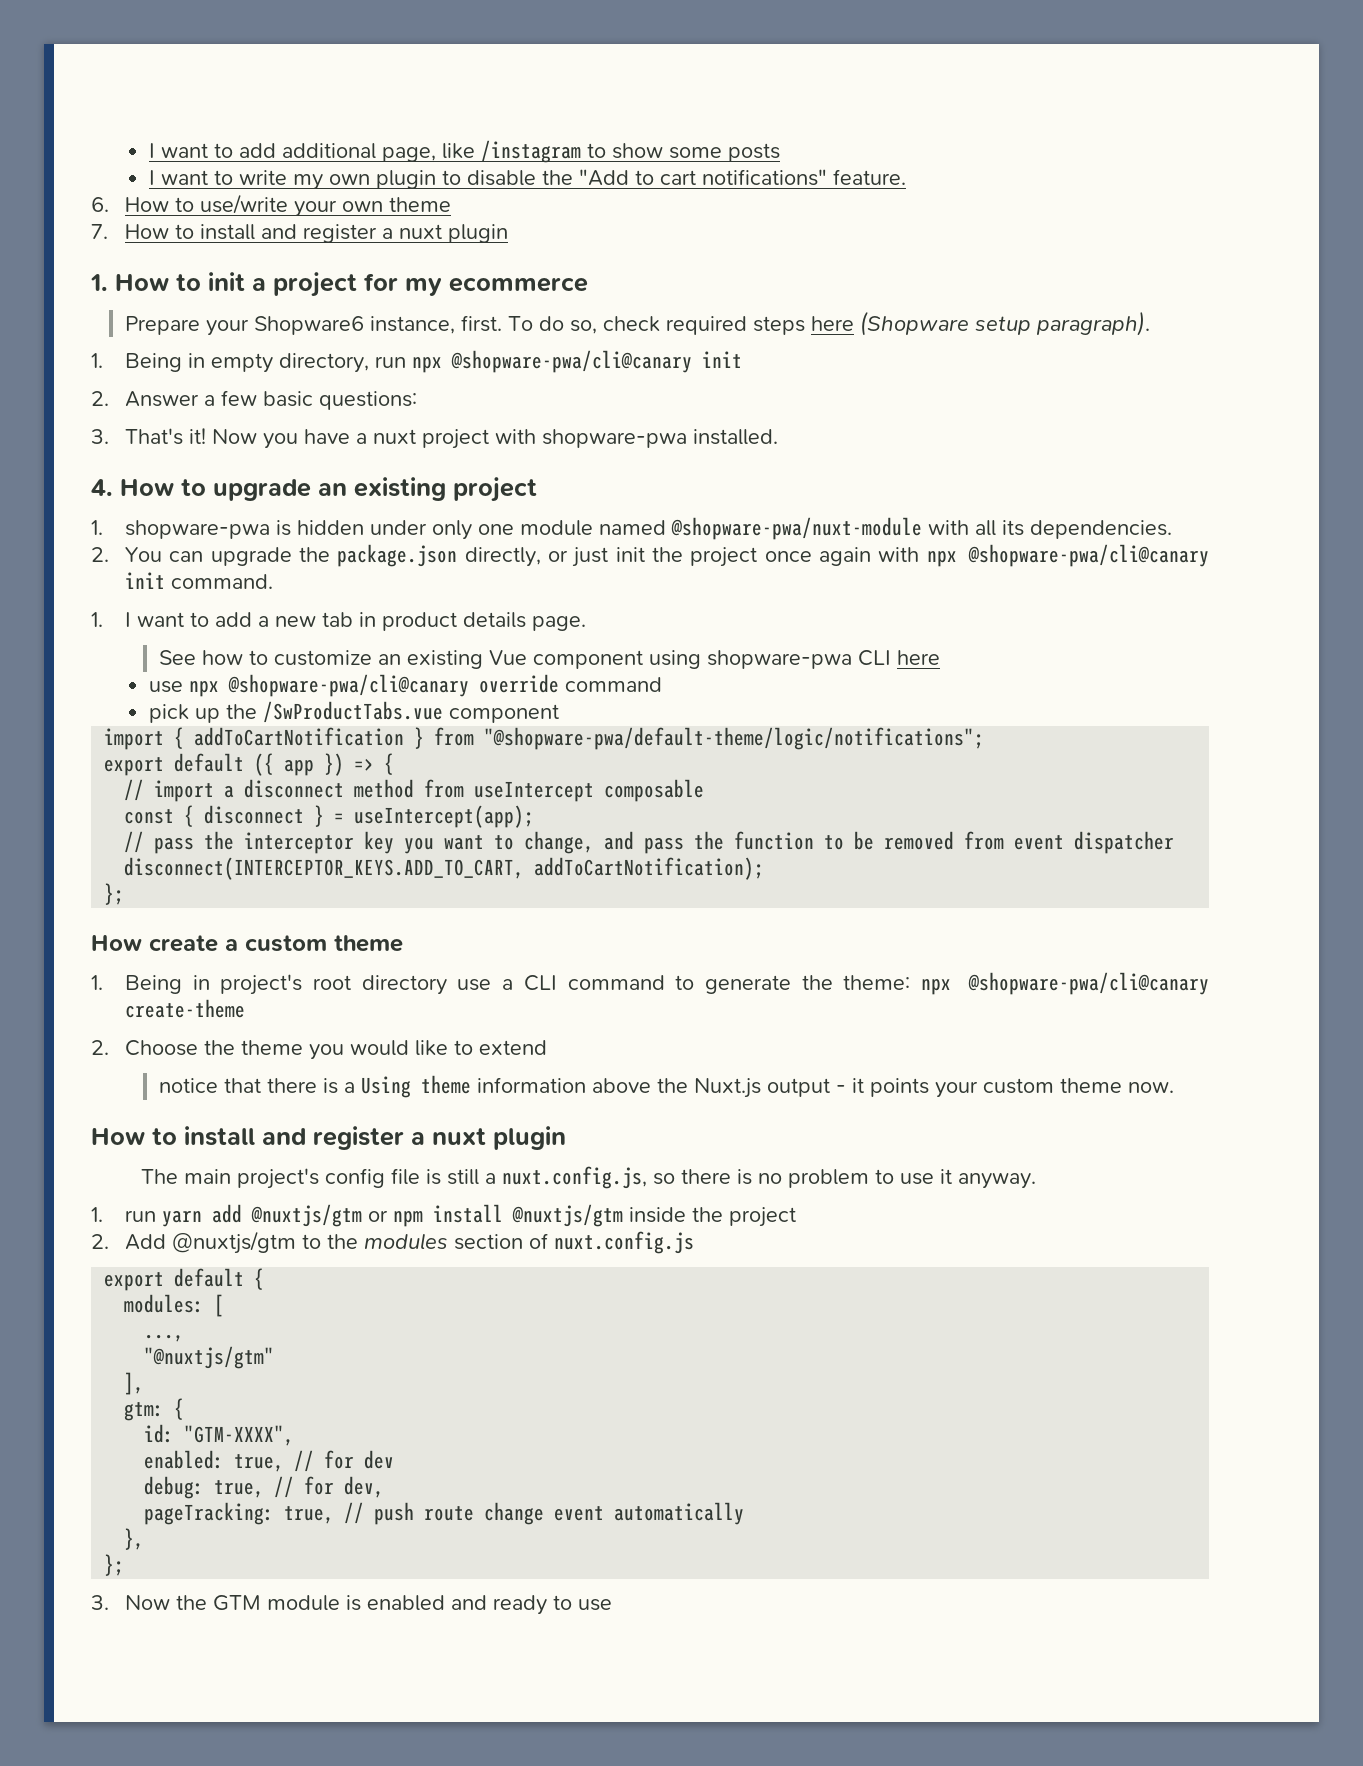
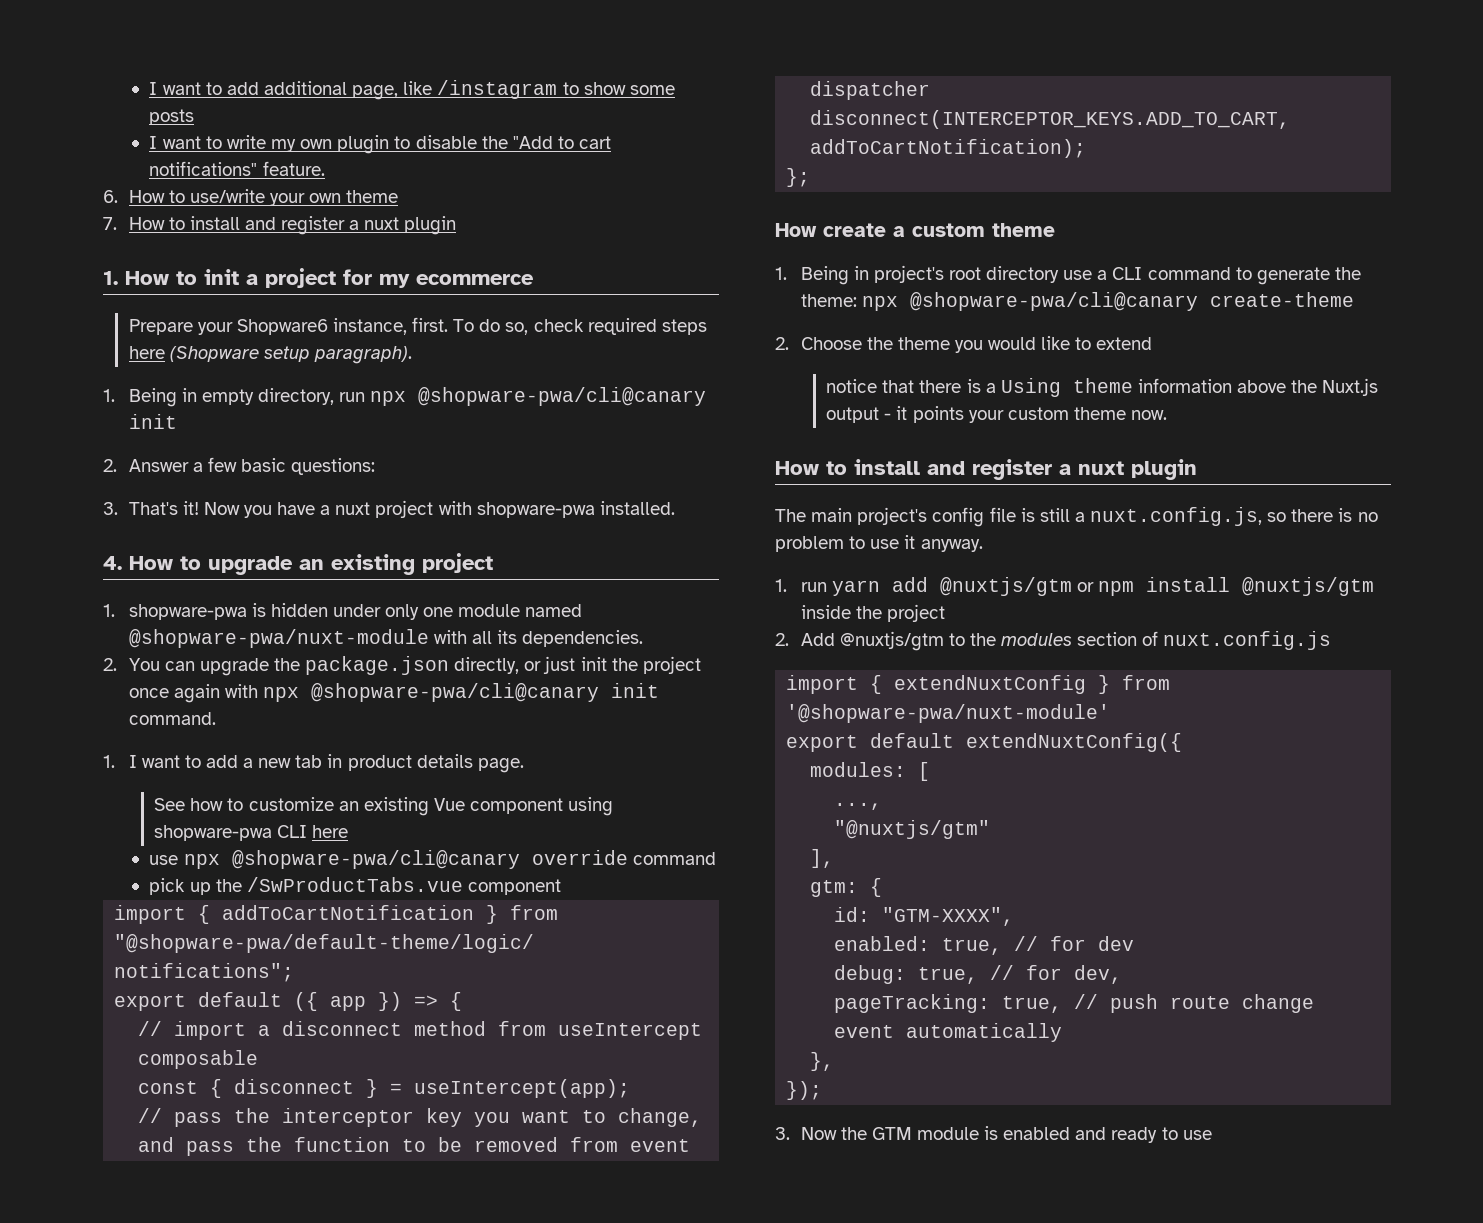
- export default {
+ import { extendNuxtConfig } from '@shopware-pwa/nuxt-module'
+ export default extendNuxtConfig({
  },
- };
+ });

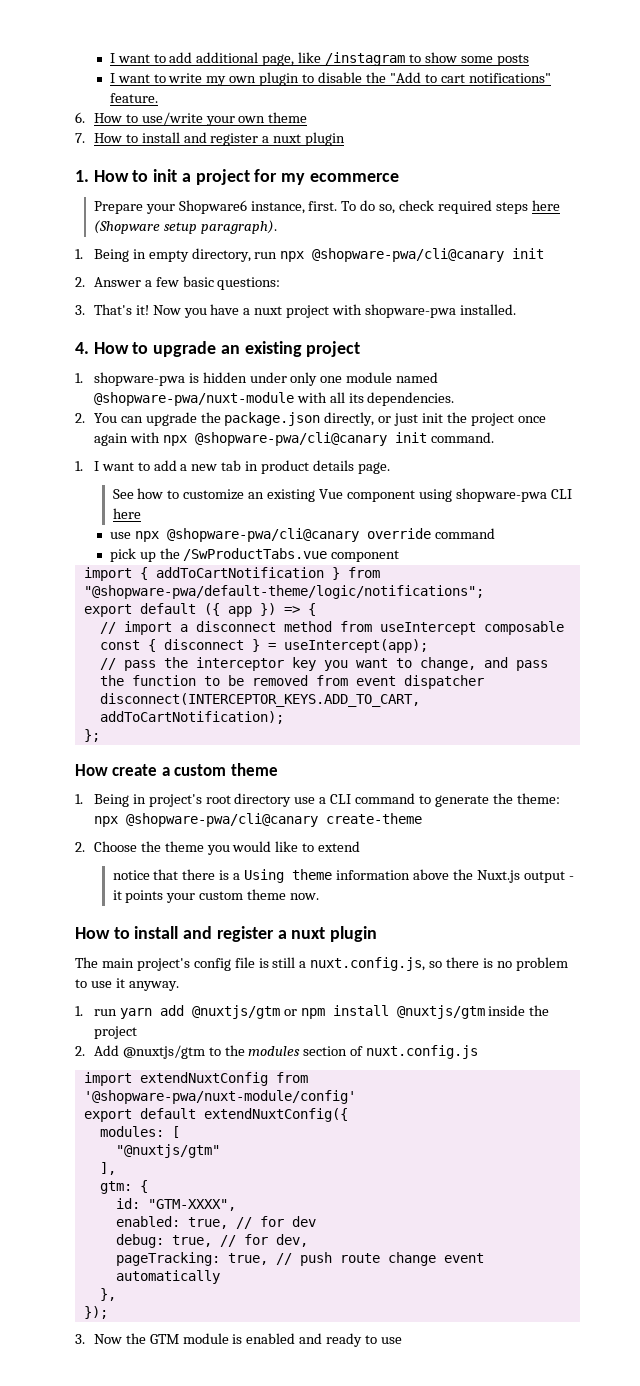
- import { extendNuxtConfig } from '@shopware-pwa/nuxt-module'
+ import extendNuxtConfig from '@shopware-pwa/nuxt-module/config'
- ...,

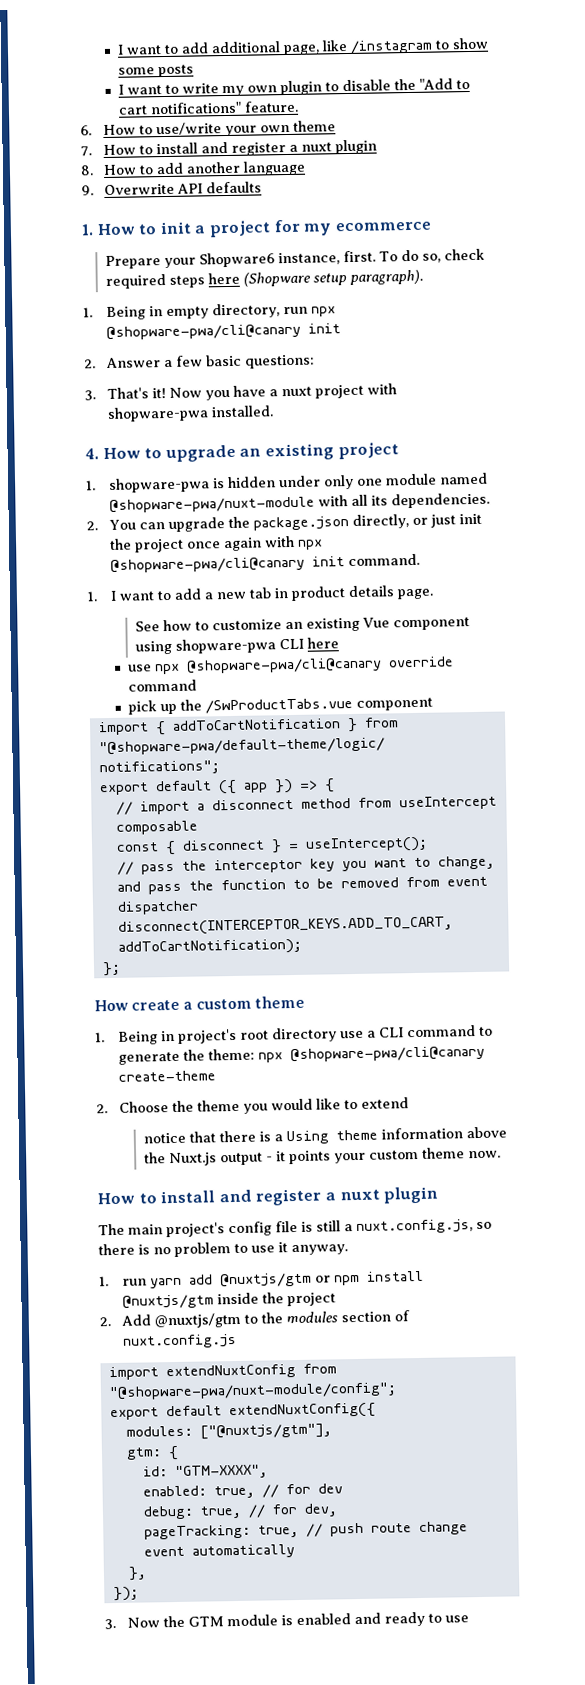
+ 8. How to add another language
+ 9. Overwrite API defaults
- const { disconnect } = useIntercept(app);
+ const { disconnect } = useIntercept();
- import extendNuxtConfig from '@shopware-pwa/nuxt-module/config'
+ import extendNuxtConfig from "@shopware-pwa/nuxt-module/config";
- modules: [
- "@nuxtjs/gtm"
- ],
+ modules: ["@nuxtjs/gtm"],

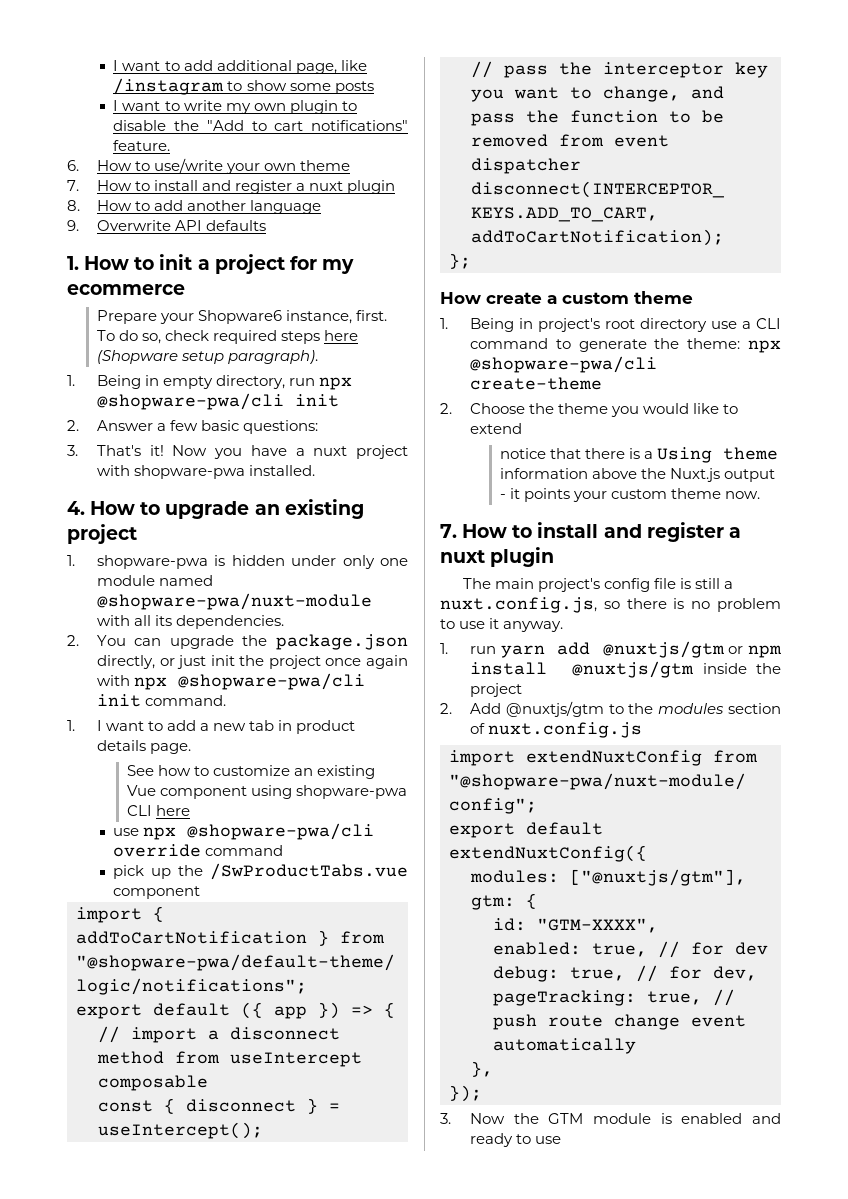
- 1. Being in empty directory, run npx @shopware-pwa/cli@canary init
+ 1. Being in empty directory, run npx @shopware-pwa/cli init
- 2. You can upgrade the package.json directly, or just init the project once again with npx @shopware-pwa/cli@canary init command.
+ 2. You can upgrade the package.json directly, or just init the project once again with npx @shopware-pwa/cli init command.
- use npx @shopware-pwa/cli@canary override command
+ use npx @shopware-pwa/cli override command
- 1. Being in project's root directory use a CLI command to generate the theme: npx @shopware-pwa/cli@canary create-theme
+ 1. Being in project's root directory use a CLI command to generate the theme: npx @shopware-pwa/cli create-theme
  notice that there is a Using theme information above the Nuxt.js output - it points your custom theme now.
- How to install and register a nuxt plugin
+ 7. How to install and register a nuxt plugin

